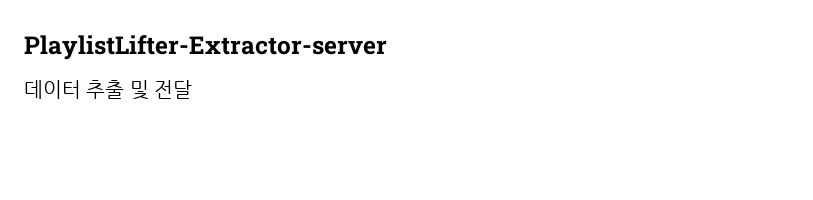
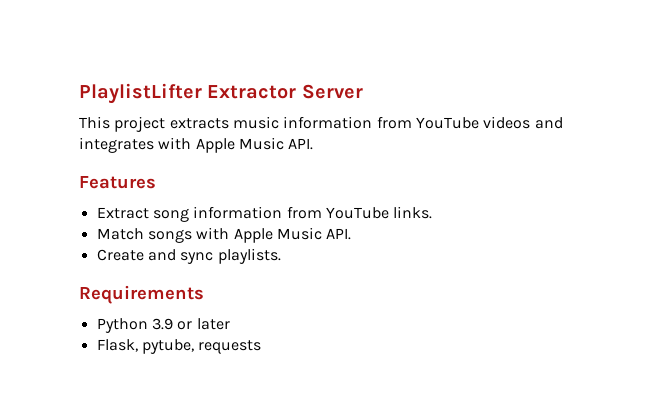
- PlaylistLifter-Extractor-server
- 데이터 추출 및 전달
+ PlaylistLifter Extractor Server
+ This project extracts music information from YouTube videos and integrates with Apple Music API.
+ Features
+ Extract song information from YouTube links.
+ Match songs with Apple Music API.
+ Create and sync playlists.
+ Requirements
+ Python 3.9 or later
+ Flask, pytube, requests

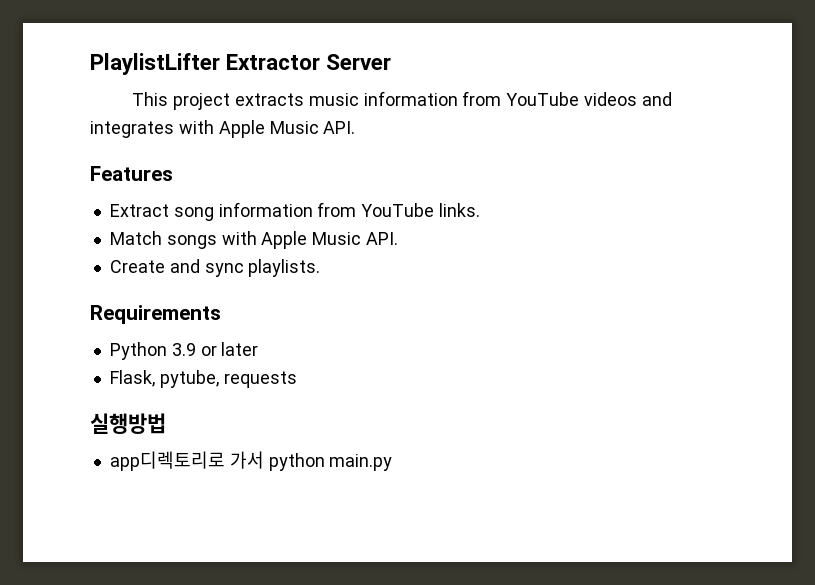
+ 실행방법
+ app디렉토리로 가서 python main.py

